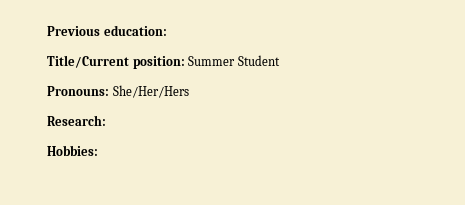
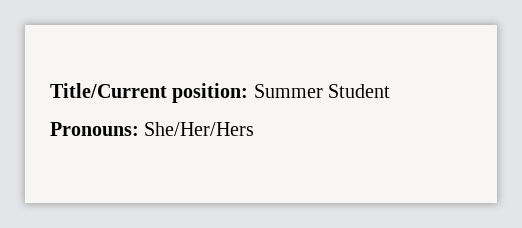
- Previous education:
- Research:
- Hobbies:

